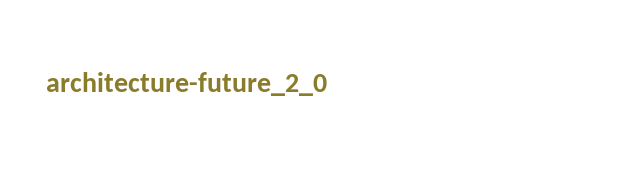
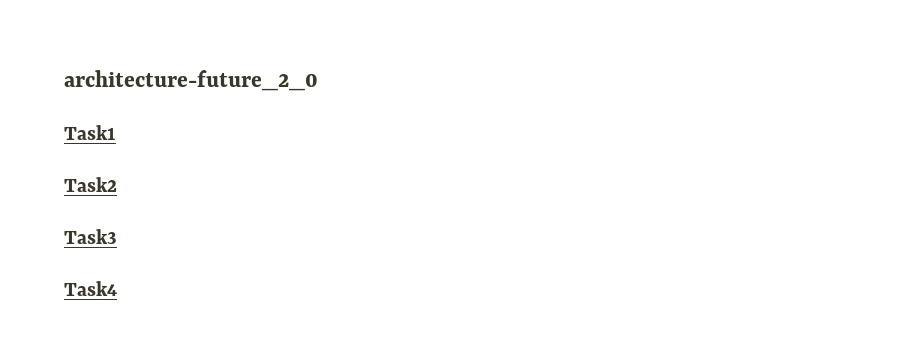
+ Task1
+ Task2
+ Task3
+ Task4

